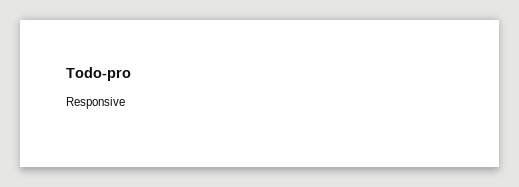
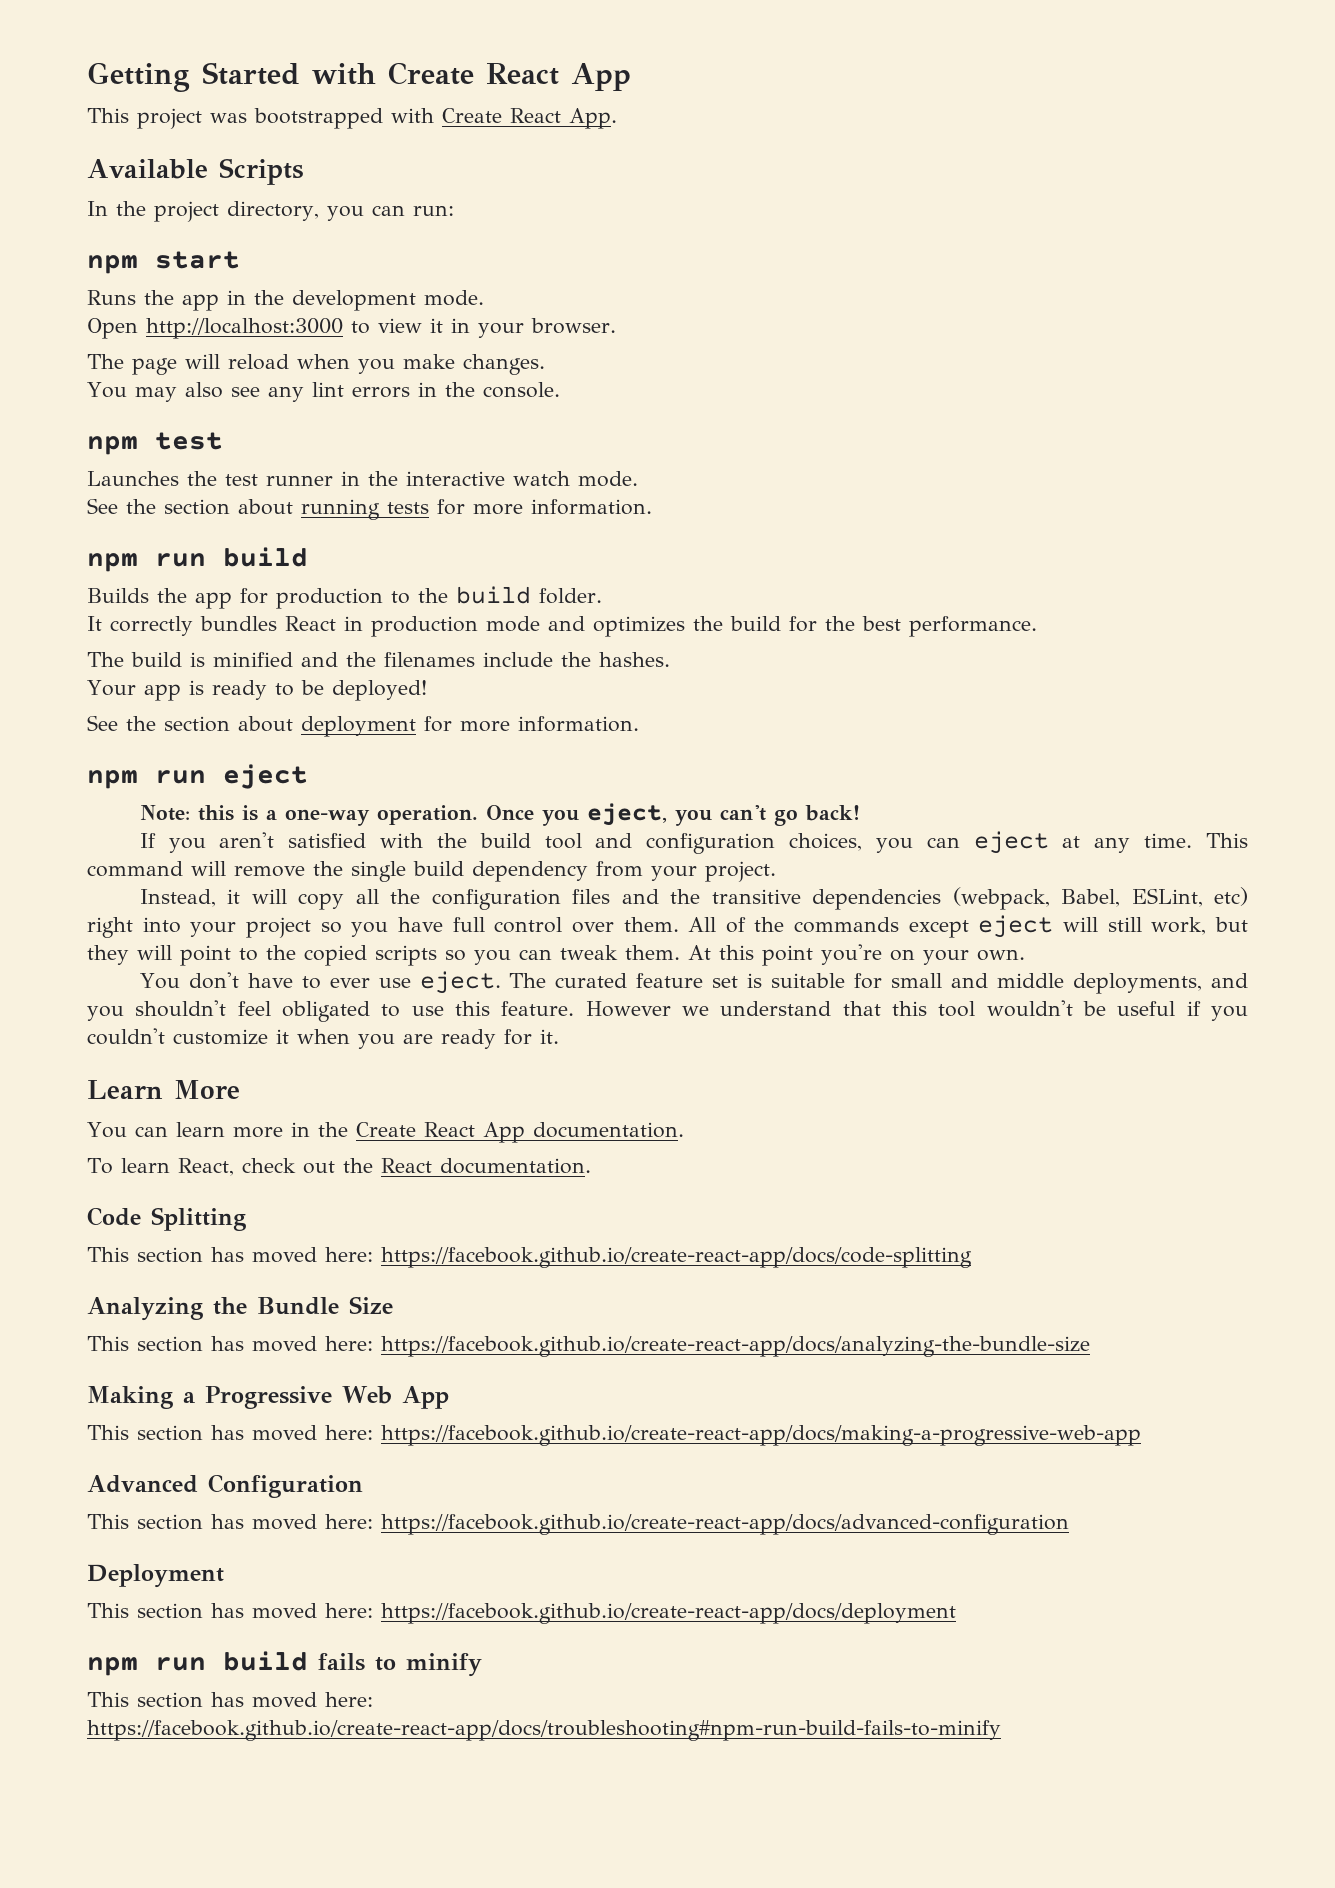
- Todo-pro
- Responsive
+ Getting Started with Create React App
+ This project was bootstrapped with Create React App.
+ Available Scripts
+ In the project directory, you can run:
+ npm start
+ Runs the app in the development mode.
+ Open http://localhost:3000 to view it in your browser.
+ The page will reload when you make changes.
+ You may also see any lint errors in the console.
+ npm test
+ Launches the test runner in the interactive watch mode.
+ See the section about running tests for more information.
+ npm run build
+ Builds the app for production to the build folder.
+ It correctly bundles React in production mode and optimizes the build for the best performance.
+ The build is minified and the filenames include the hashes.
+ Your app is ready to be deployed!
+ See the section about deployment for more information.
+ npm run eject
+ Note: this is a one-way operation. Once you eject, you can't go back!
+ If you aren't satisfied with the build tool and configuration choices, you can eject at any time. This command will remove the single build dependency from your project.
+ Instead, it will copy all the configuration files and the transitive dependencies (webpack, Babel, ESLint, etc) right into your project so you have full control over them. All of the commands except eject will still work, but they will point to the copied scripts so you can tweak them. At this point you're on your own.
+ You don't have to ever use eject. The curated feature set is suitable for small and middle deployments, and you shouldn't feel obligated to use this feature. However we understand that this tool wouldn't be useful if you couldn't customize it when you are ready for it.
+ Learn More
+ You can learn more in the Create React App documentation.
+ To learn React, check out the React documentation.
+ Code Splitting
+ This section has moved here: https://facebook.github.io/create-react-app/docs/code-splitting
+ Analyzing the Bundle Size
+ This section has moved here: https://facebook.github.io/create-react-app/docs/analyzing-the-bundle-size
+ Making a Progressive Web App
+ This section has moved here: https://facebook.github.io/create-react-app/docs/making-a-progressive-web-app
+ Advanced Configuration
+ This section has moved here: https://facebook.github.io/create-react-app/docs/advanced-configuration
+ Deployment
+ This section has moved here: https://facebook.github.io/create-react-app/docs/deployment
+ npm run build fails to minify
+ This section has moved here: https://facebook.github.io/create-react-app/docs/troubleshooting#npm-run-build-fails-to-minify

